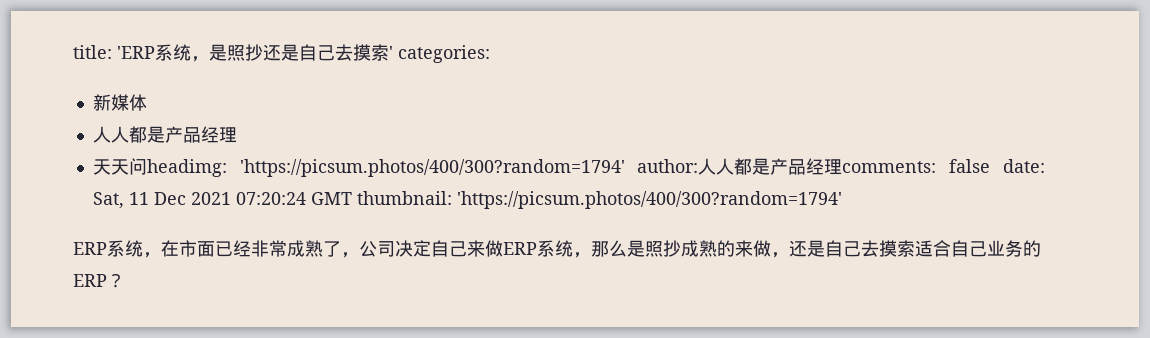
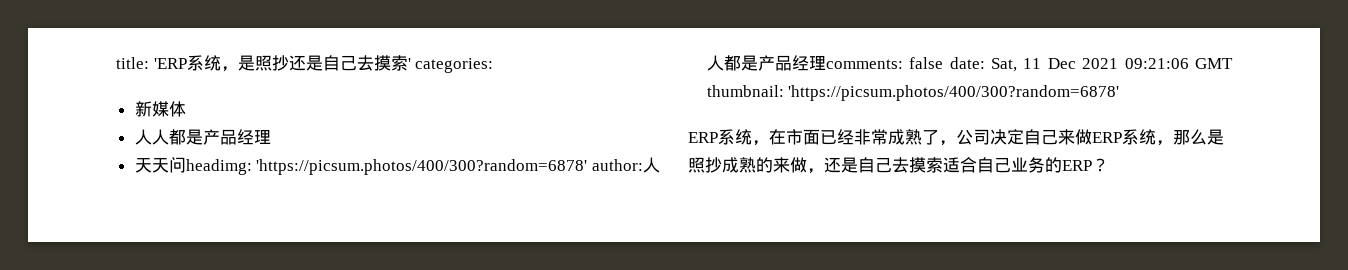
- 天天问headimg: 'https://picsum.photos/400/300?random=1794' author:人人都是产品经理comments: false date: Sat, 11 Dec 2021 07:20:24 GMT thumbnail: 'https://picsum.photos/400/300?random=1794'
+ 天天问headimg: 'https://picsum.photos/400/300?random=6878' author:人人都是产品经理comments: false date: Sat, 11 Dec 2021 09:21:06 GMT thumbnail: 'https://picsum.photos/400/300?random=6878'

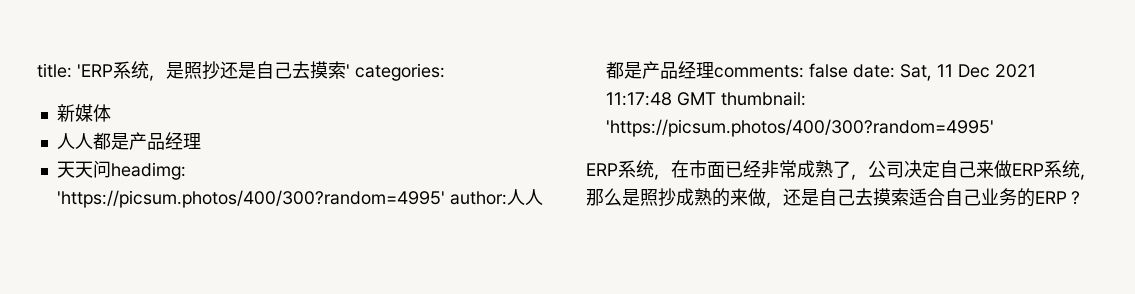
- 天天问headimg: 'https://picsum.photos/400/300?random=6878' author:人人都是产品经理comments: false date: Sat, 11 Dec 2021 09:21:06 GMT thumbnail: 'https://picsum.photos/400/300?random=6878'
+ 天天问headimg: 'https://picsum.photos/400/300?random=4995' author:人人都是产品经理comments: false date: Sat, 11 Dec 2021 11:17:48 GMT thumbnail: 'https://picsum.photos/400/300?random=4995'

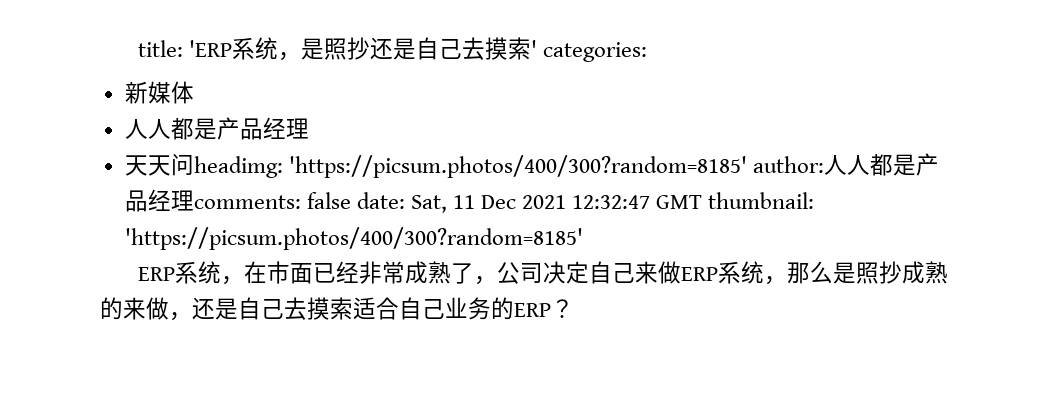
- 天天问headimg: 'https://picsum.photos/400/300?random=4995' author:人人都是产品经理comments: false date: Sat, 11 Dec 2021 11:17:48 GMT thumbnail: 'https://picsum.photos/400/300?random=4995'
+ 天天问headimg: 'https://picsum.photos/400/300?random=8185' author:人人都是产品经理comments: false date: Sat, 11 Dec 2021 12:32:47 GMT thumbnail: 'https://picsum.photos/400/300?random=8185'

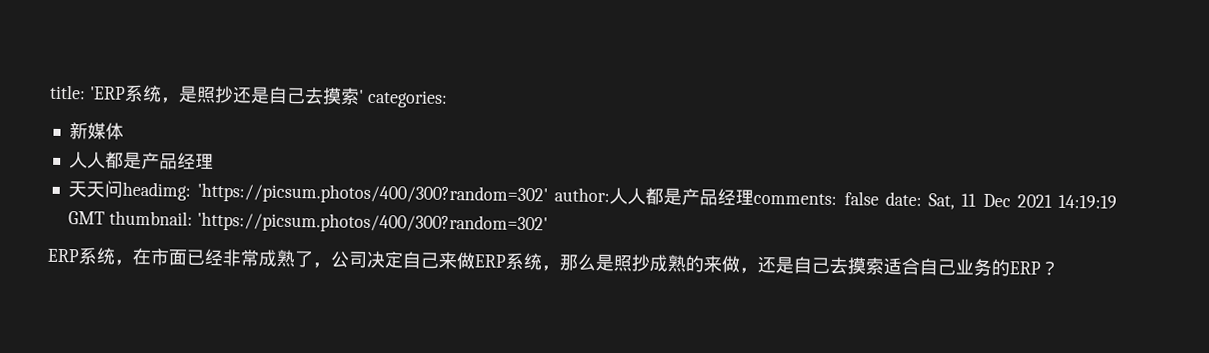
- 天天问headimg: 'https://picsum.photos/400/300?random=8185' author:人人都是产品经理comments: false date: Sat, 11 Dec 2021 12:32:47 GMT thumbnail: 'https://picsum.photos/400/300?random=8185'
+ 天天问headimg: 'https://picsum.photos/400/300?random=302' author:人人都是产品经理comments: false date: Sat, 11 Dec 2021 14:19:19 GMT thumbnail: 'https://picsum.photos/400/300?random=302'

